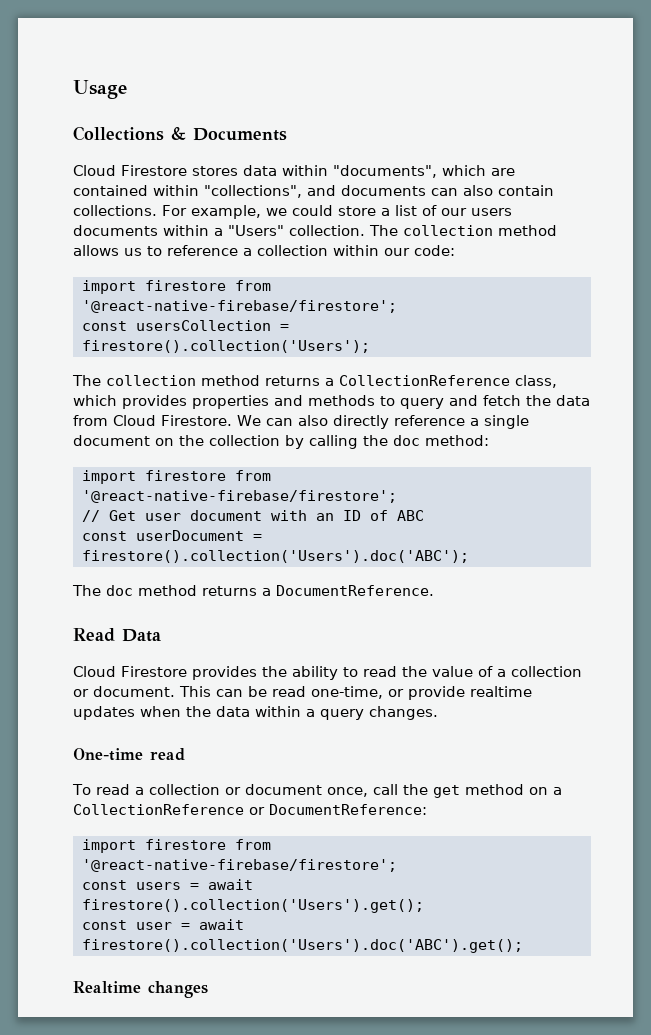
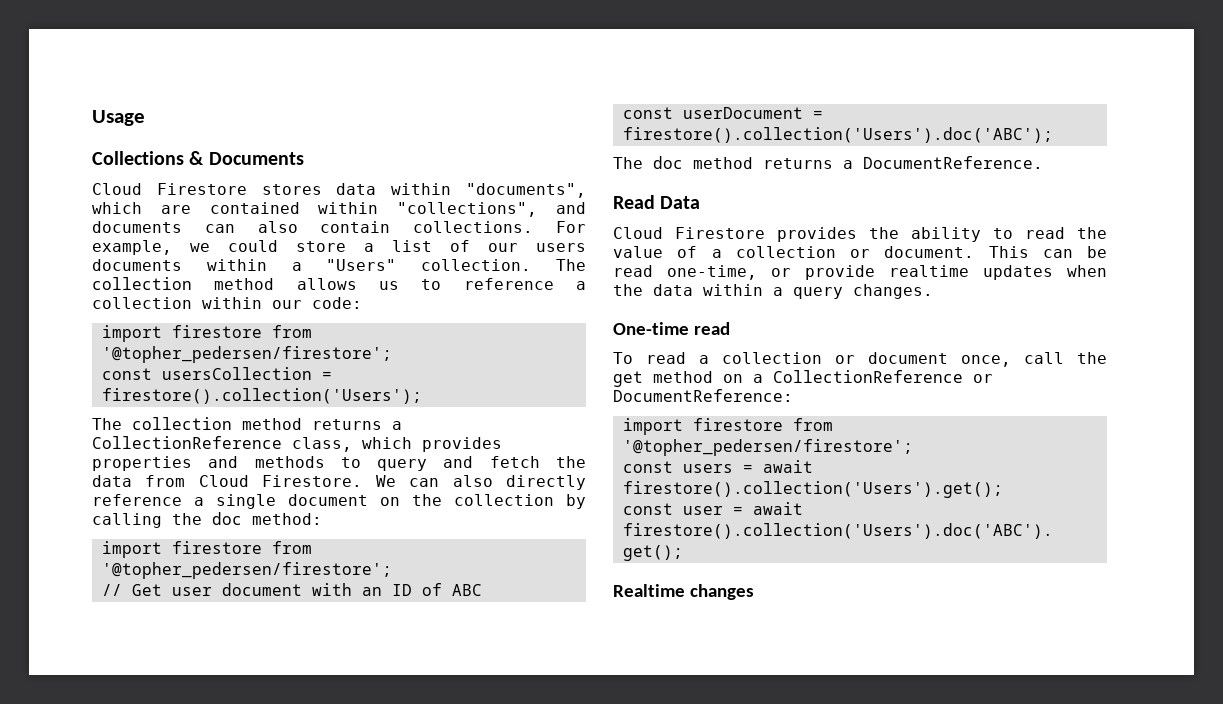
  The collection method allows us to reference a collection within our code:
- import firestore from '@react-native-firebase/firestore';
+ import firestore from '@topher_pedersen/firestore';
  We can also directly reference a single document on the collection by calling the doc method:
- import firestore from '@react-native-firebase/firestore';
+ import firestore from '@topher_pedersen/firestore';
  To read a collection or document once, call the get method on a CollectionReference or DocumentReference:
- import firestore from '@react-native-firebase/firestore';
+ import firestore from '@topher_pedersen/firestore';

